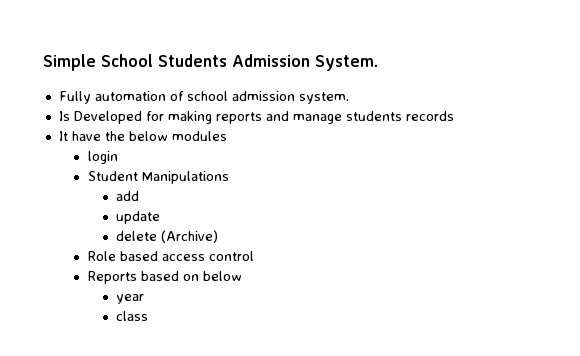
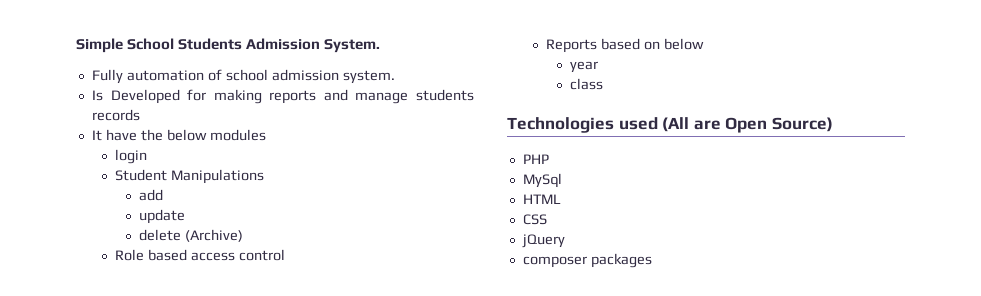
+ Technologies used (All are Open Source)
+ PHP
+ MySql
+ HTML
+ CSS
+ jQuery
+ composer packages

